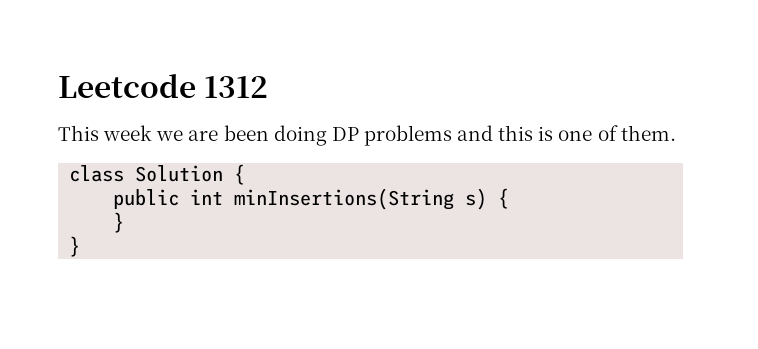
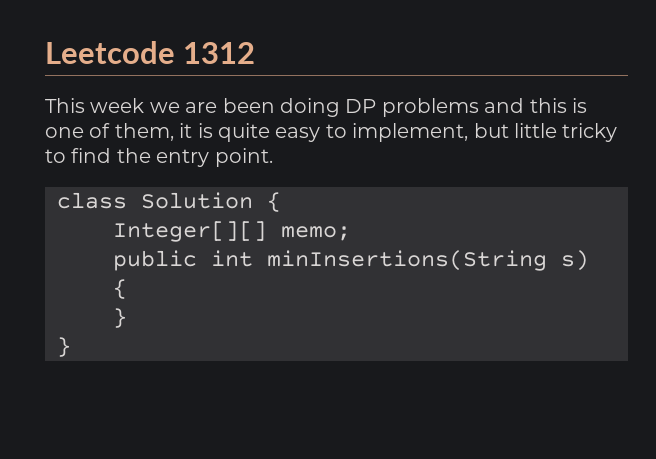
- This week we are been doing DP problems and this is one of them.
+ This week we are been doing DP problems and this is one of them, it is quite easy to implement, but little tricky to find the entry point.
+ Integer[][] memo;

